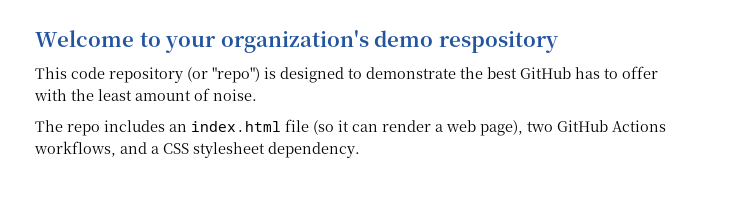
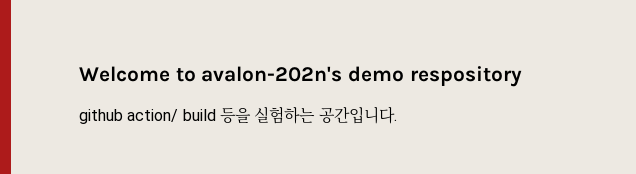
- Welcome to your organization's demo respository
+ Welcome to avalon-202n's demo respository
- This code repository (or "repo") is designed to demonstrate the best GitHub has to offer with the least amount of noise.
- The repo includes an index.html file (so it can render a web page), two GitHub Actions workflows, and a CSS stylesheet dependency.
+ github action/ build 등을 실험하는 공간입니다.

